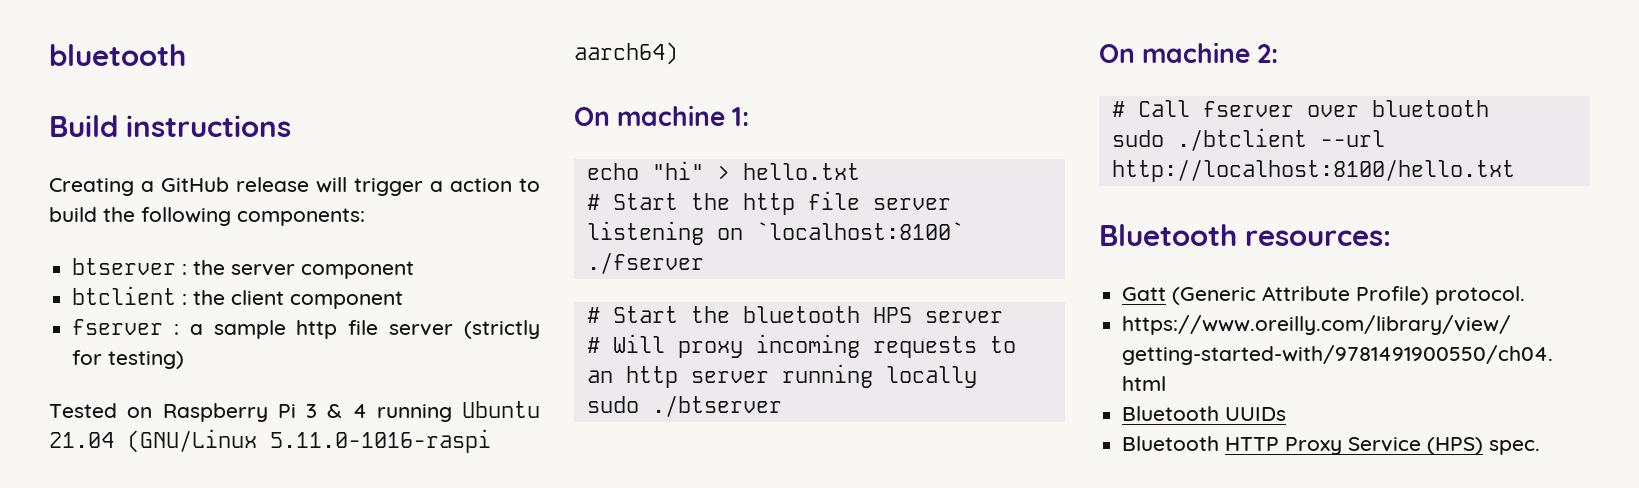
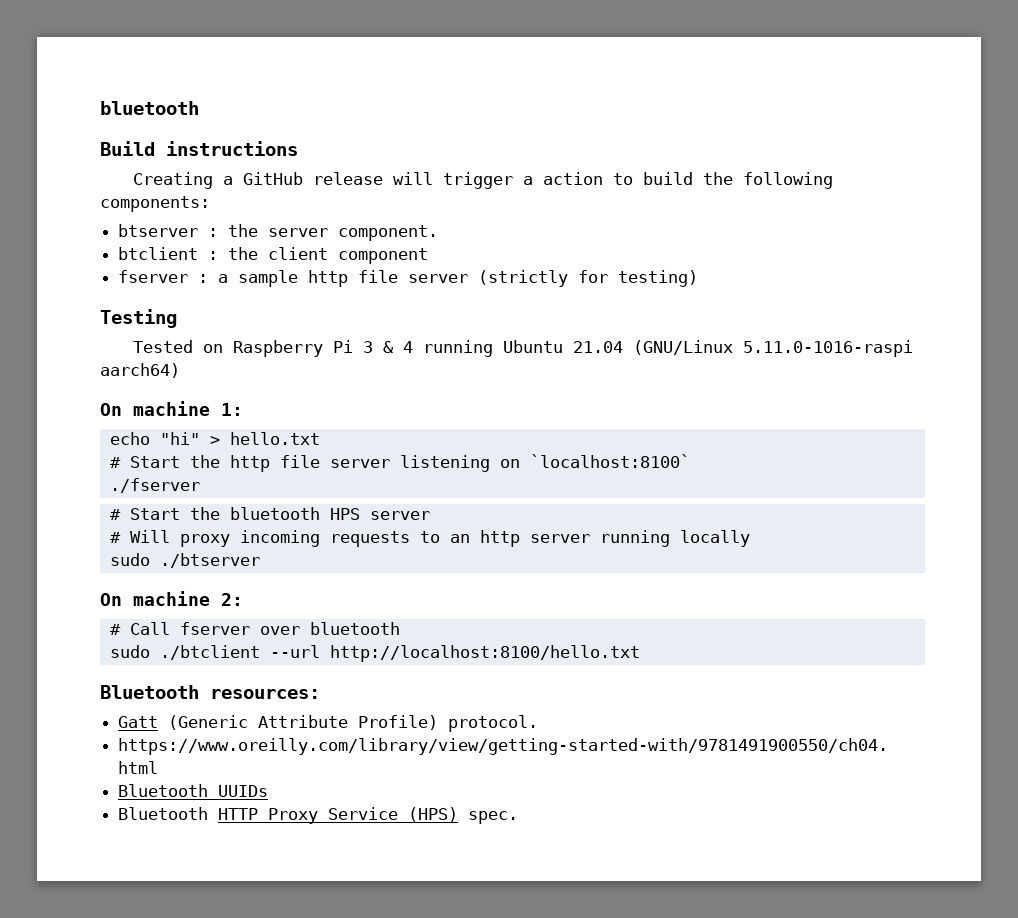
- btserver : the server component
+ btserver : the server component.
+ Testing

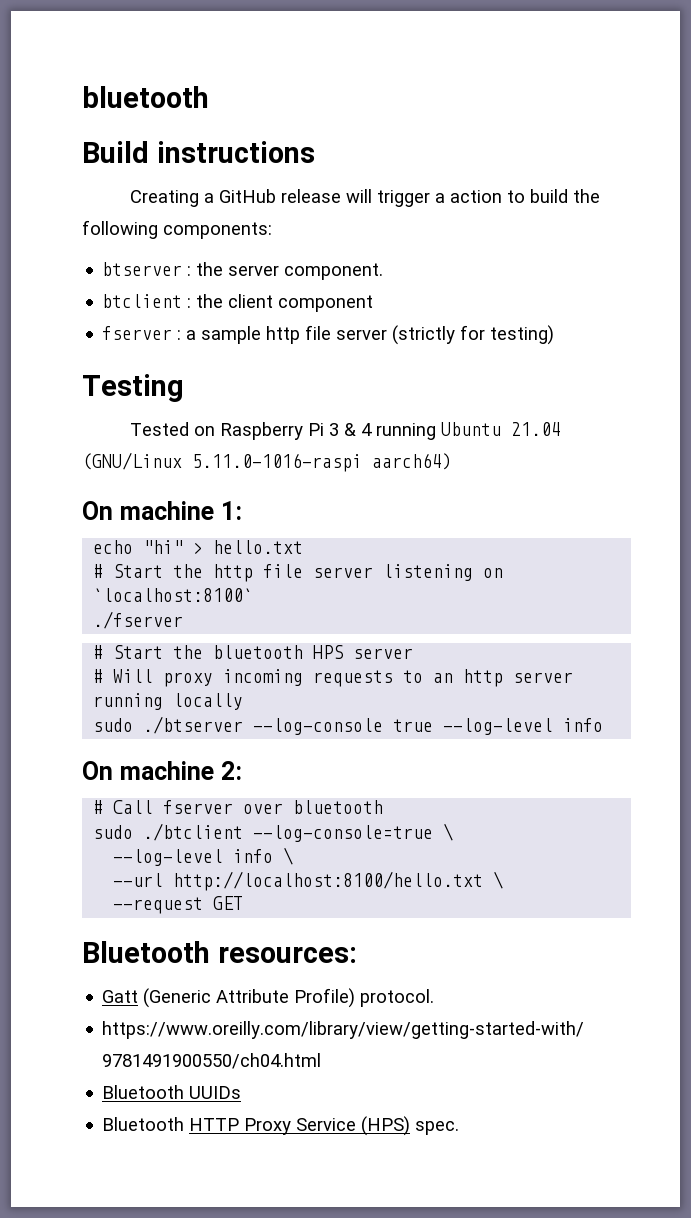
- sudo ./btserver
+ sudo ./btserver --log-console true --log-level info
- sudo ./btclient --url http://localhost:8100/hello.txt
+ sudo ./btclient --log-console=true \
+ --log-level info \
+ --url http://localhost:8100/hello.txt \
+ --request GET

